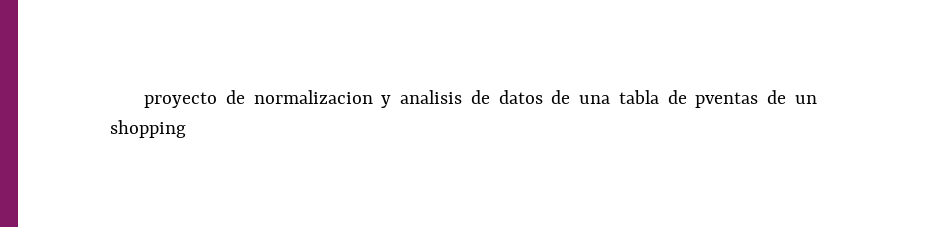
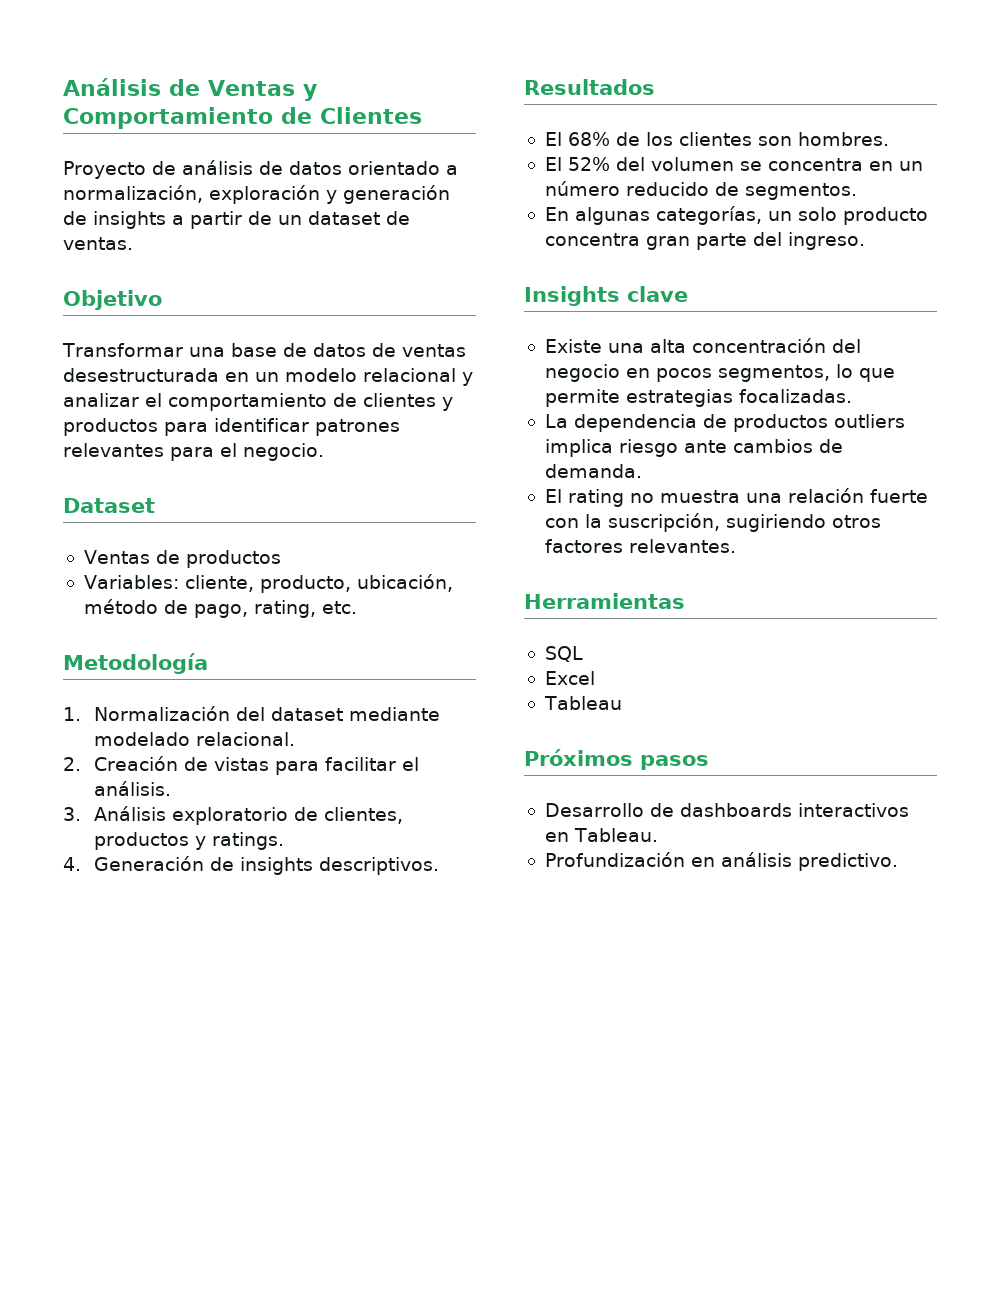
- proyecto de normalizacion y analisis de datos de una tabla de pventas de un shopping
+ Análisis de Ventas y Comportamiento de Clientes
+ Proyecto de análisis de datos orientado a normalización, exploración y generación de insights a partir de un dataset de ventas.
+ Objetivo
+ Transformar una base de datos de ventas desestructurada en un modelo relacional y analizar el comportamiento de clientes y productos para identificar patrones relevantes para el negocio.
+ Dataset
+ Ventas de productos
+ Variables: cliente, producto, ubicación, método de pago, rating, etc.
+ Metodología
+ 1. Normalización del dataset mediante modelado relacional.
+ 2. Creación de vistas para facilitar el análisis.
+ 3. Análisis exploratorio de clientes, productos y ratings.
+ 4. Generación de insights descriptivos.
+ Resultados
+ El 68% de los clientes son hombres.
+ El 52% del volumen se concentra en un número reducido de segmentos.
+ En algunas categorías, un solo producto concentra gran parte del ingreso.
+ Insights clave
+ Existe una alta concentración del negocio en pocos segmentos, lo que permite estrategias focalizadas.
+ La dependencia de productos outliers implica riesgo ante cambios de demanda.
+ El rating no muestra una relación fuerte con la suscripción, sugiriendo otros factores relevantes.
+ Herramientas
+ SQL
+ Excel
+ Tableau
+ Próximos pasos
+ Desarrollo de dashboards interactivos en Tableau.
+ Profundización en análisis predictivo.

